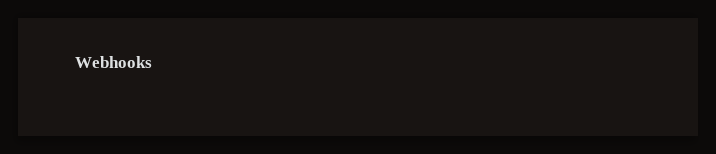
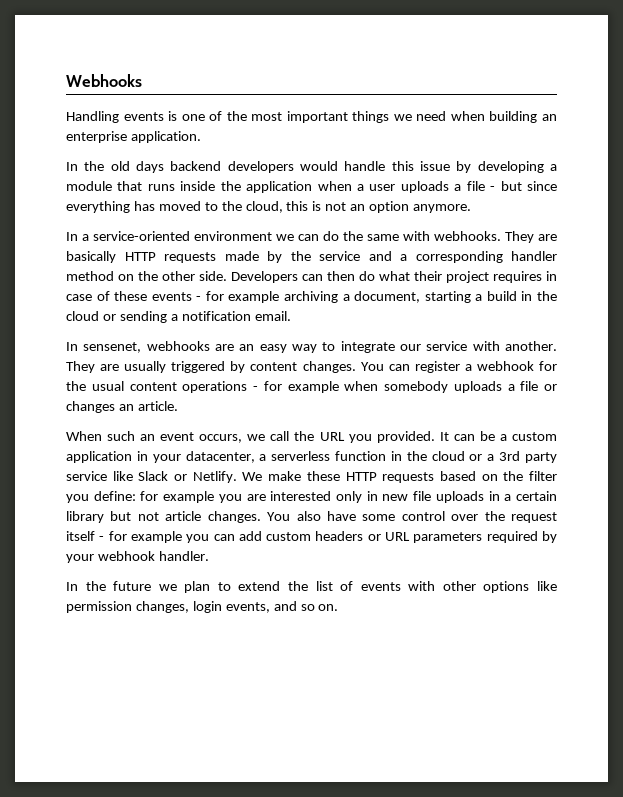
+ Handling events is one of the most important things we need when building an enterprise application.
+ In the old days backend developers would handle this issue by developing a module that runs inside the application when a user uploads a file - but since everything has moved to the cloud, this is not an option anymore.
+ In a service-oriented environment we can do the same with webhooks. They are basically HTTP requests made by the service and a corresponding handler method on the other side. Developers can then do what their project requires in case of these events - for example archiving a document, starting a build in the cloud or sending a notification email.
+ In sensenet, webhooks are an easy way to integrate our service with another. They are usually triggered by content changes. You can register a webhook for the usual content operations - for example when somebody uploads a file or changes an article.
+ When such an event occurs, we call the URL you provided. It can be a custom application in your datacenter, a serverless function in the cloud or a 3rd party service like Slack or Netlify. We make these HTTP requests based on the filter you define: for example you are interested only in new file uploads in a certain library but not article changes. You also have some control over the request itself - for example you can add custom headers or URL parameters required by your webhook handler.
+ In the future we plan to extend the list of events with other options like permission changes, login events, and so on.

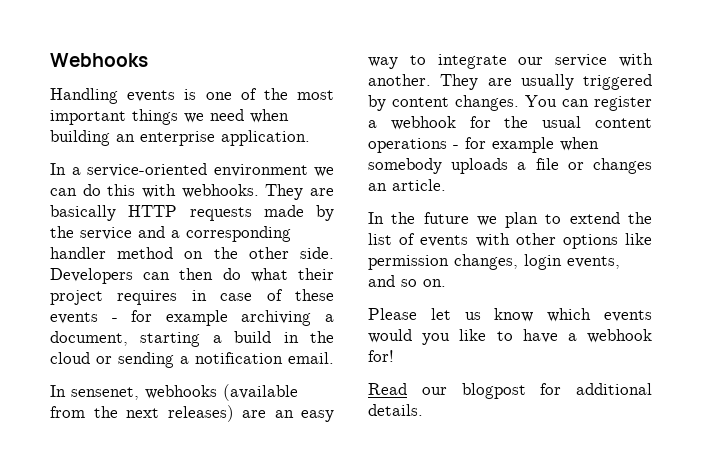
- In the old days backend developers would handle this issue by developing a module that runs inside the application when a user uploads a file - but since everything has moved to the cloud, this is not an option anymore.
- In a service-oriented environment we can do the same with webhooks.
+ In a service-oriented environment we can do this with webhooks.
- In sensenet, webhooks are an easy way to integrate our service with another.
+ In sensenet, webhooks (available from the next releases) are an easy way to integrate our service with another.
- When such an event occurs, we call the URL you provided. It can be a custom application in your datacenter, a serverless function in the cloud or a 3rd party service like Slack or Netlify. We make these HTTP requests based on the filter you define: for example you are interested only in new file uploads in a certain library but not article changes. You also have some control over the request itself - for example you can add custom headers or URL parameters required by your webhook handler.
+ Please let us know which events would you like to have a webhook for!
+ Read our blogpost for additional details.

